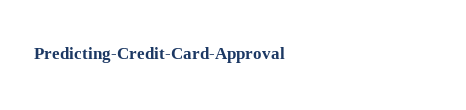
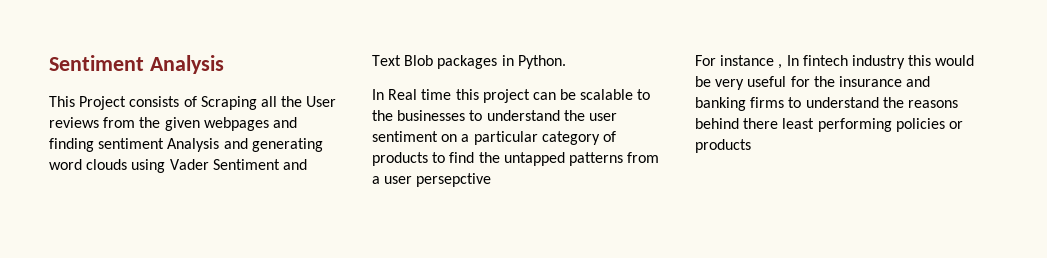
- Predicting-Credit-Card-Approval
+ Sentiment Analysis
+ This Project consists of Scraping all the User reviews from the given webpages and finding sentiment Analysis and generating word clouds using Vader Sentiment and Text Blob packages in Python.
+ In Real time this project can be scalable to the businesses to understand the user sentiment on a particular category of products to find the untapped patterns from a user persepctive
+ For instance , In fintech industry this would be very useful for the insurance and banking firms to understand the reasons behind there least performing policies or products

